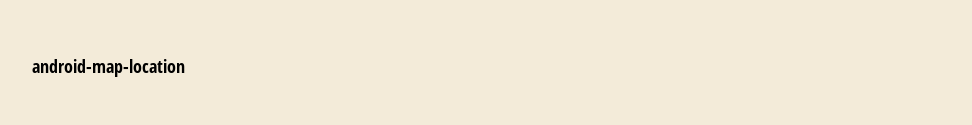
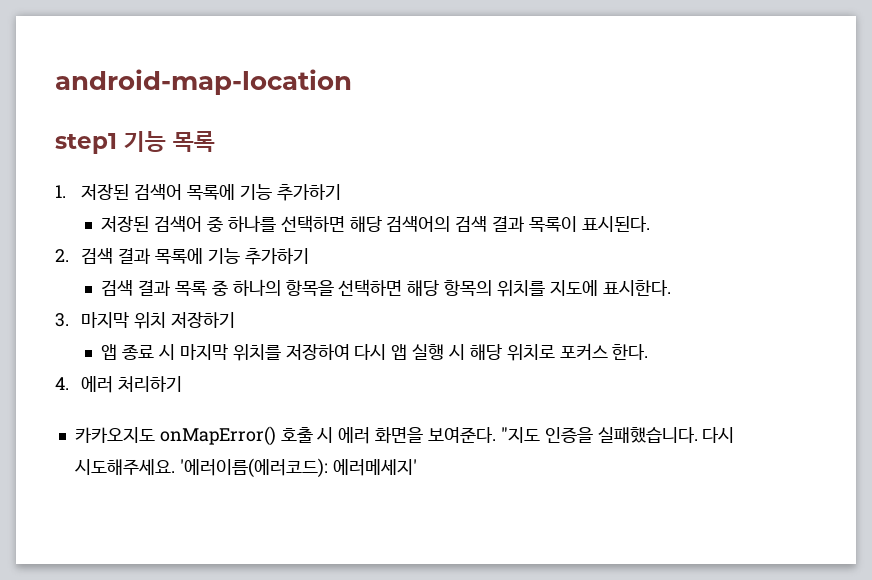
+ step1 기능 목록
+ 1. 저장된 검색어 목록에 기능 추가하기
+ 저장된 검색어 중 하나를 선택하면 해당 검색어의 검색 결과 목록이 표시된다.
+ 2. 검색 결과 목록에 기능 추가하기
+ 검색 결과 목록 중 하나의 항목을 선택하면 해당 항목의 위치를 지도에 표시한다.
+ 3. 마지막 위치 저장하기
+ 앱 종료 시 마지막 위치를 저장하여 다시 앱 실행 시 해당 위치로 포커스 한다.
+ 4. 에러 처리하기
+ 카카오지도 onMapError() 호출 시 에러 화면을 보여준다. "지도 인증을 실패했습니다. 다시 시도해주세요. '에러이름(에러코드): 에러메세지'

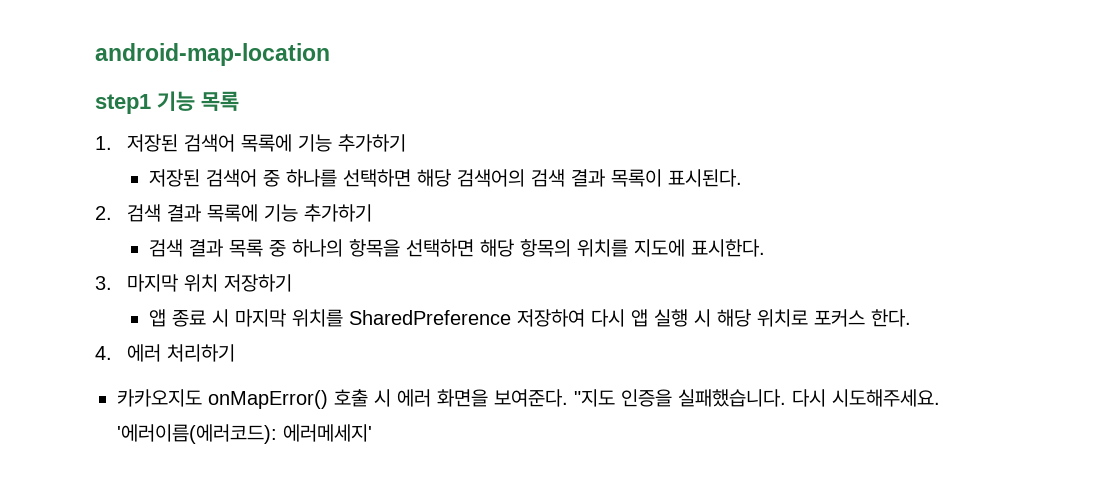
- 앱 종료 시 마지막 위치를 저장하여 다시 앱 실행 시 해당 위치로 포커스 한다.
+ 앱 종료 시 마지막 위치를 SharedPreference 저장하여 다시 앱 실행 시 해당 위치로 포커스 한다.

